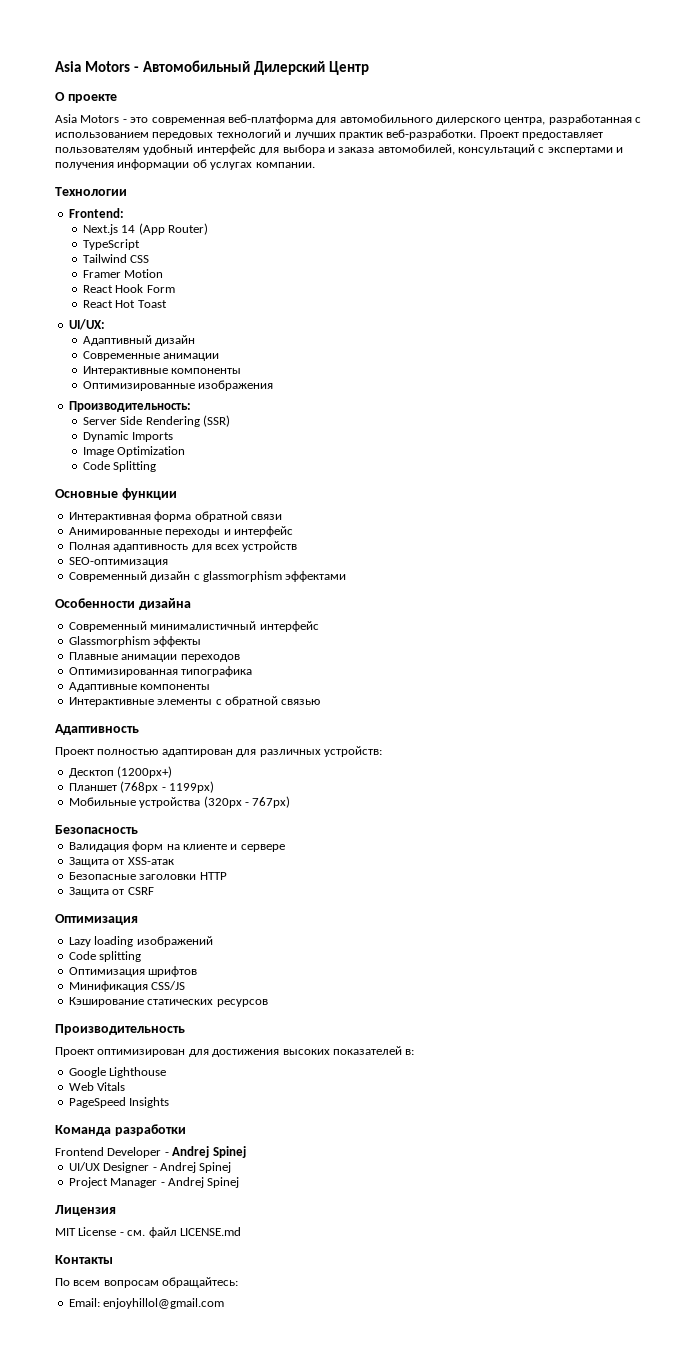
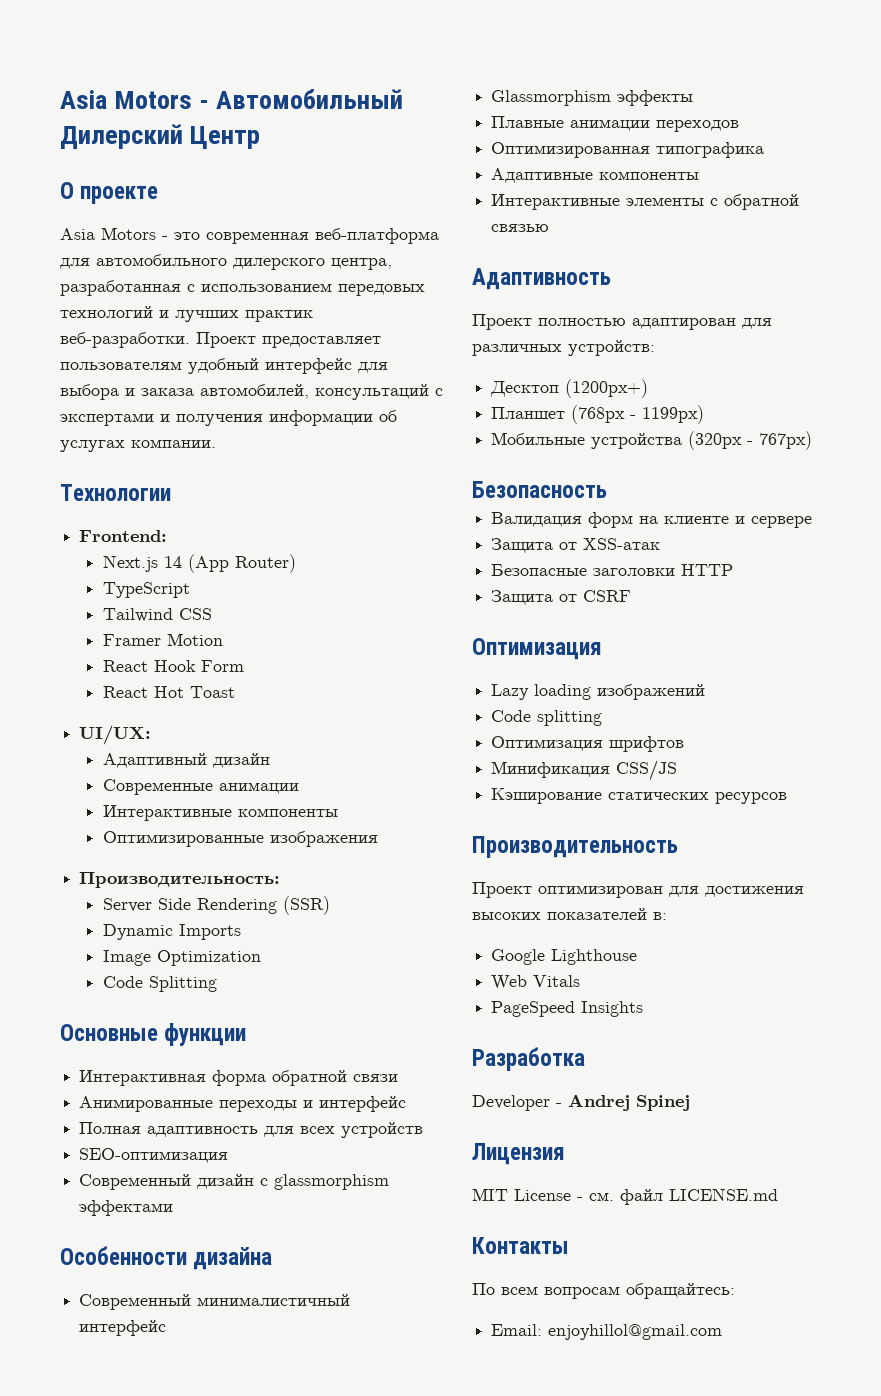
- Команда разработки
- Frontend Developer - Andrej Spinej
+ Разработка
+ Developer - Andrej Spinej
- UI/UX Designer - Andrej Spinej
- Project Manager - Andrej Spinej

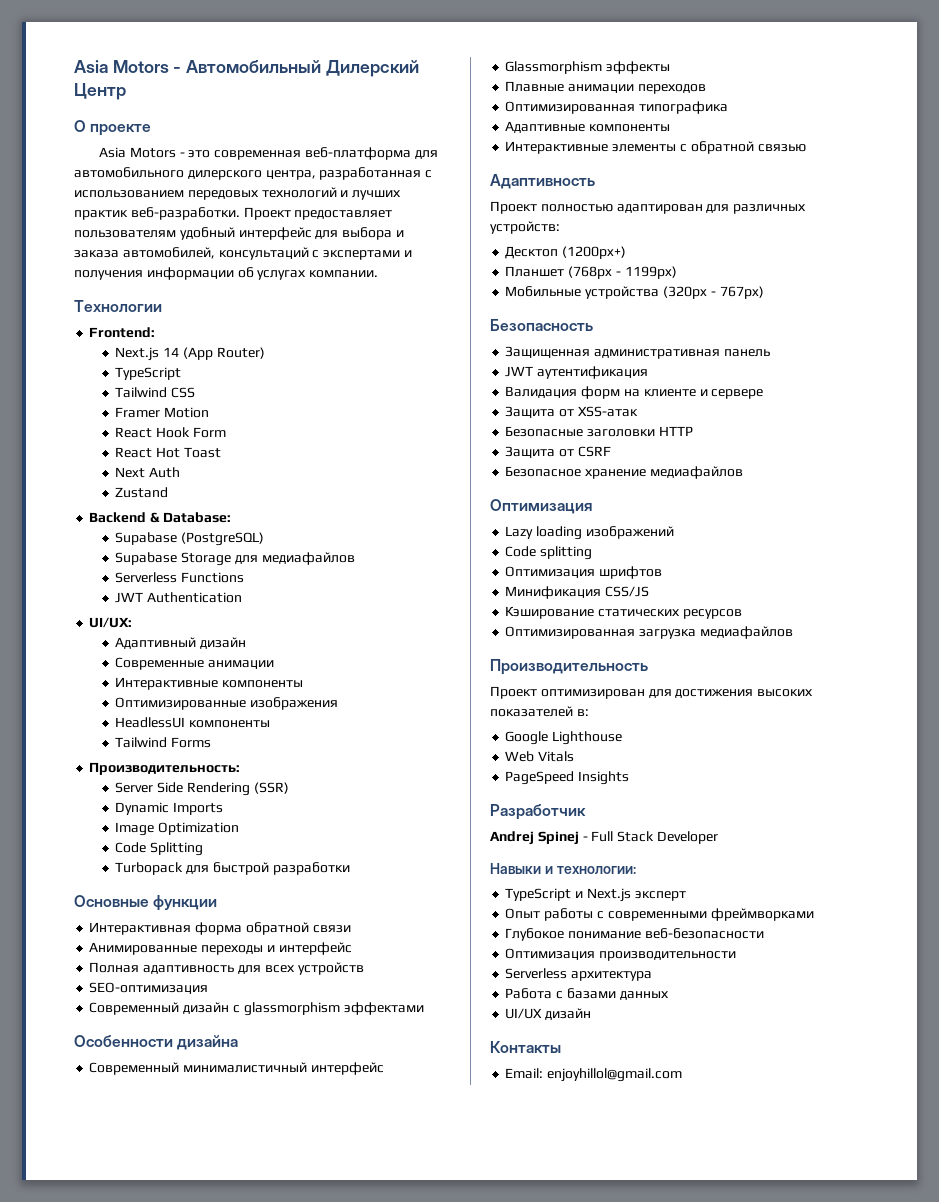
+ Next Auth
+ Zustand
+ Backend & Database:
+ Supabase (PostgreSQL)
+ Supabase Storage для медиафайлов
+ Serverless Functions
+ JWT Authentication
+ HeadlessUI компоненты
+ Tailwind Forms
+ Turbopack для быстрой разработки
+ Защищенная административная панель
+ JWT аутентификация
+ Безопасное хранение медиафайлов
+ Оптимизированная загрузка медиафайлов
- Разработка
- Developer - Andrej Spinej
- Лицензия
- MIT License - см. файл LICENSE.md
+ Разработчик
+ Andrej Spinej - Full Stack Developer
+ Навыки и технологии:
+ TypeScript и Next.js эксперт
+ Опыт работы с современными фреймворками
+ Глубокое понимание веб-безопасности
+ Оптимизация производительности
+ Serverless архитектура
+ Работа с базами данных
+ UI/UX дизайн
  Контакты
- По всем вопросам обращайтесь:

